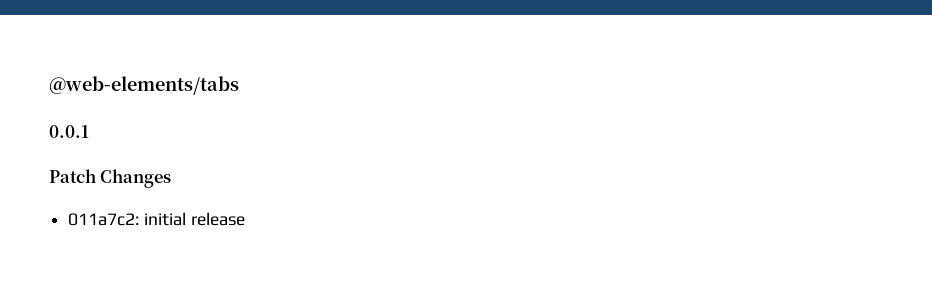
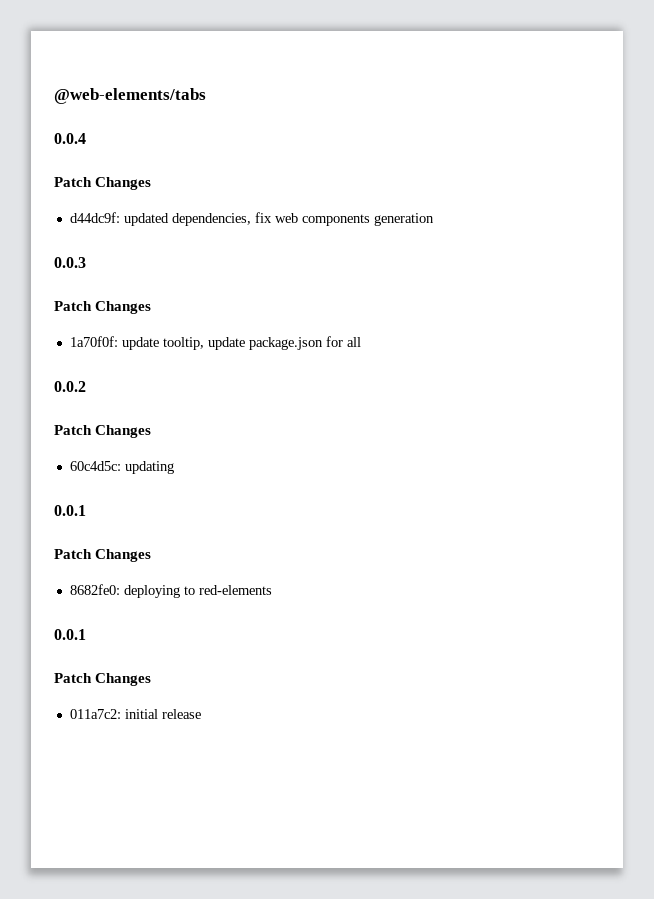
+ 0.0.4
+ Patch Changes
+ d44dc9f: updated dependencies, fix web components generation
+ 0.0.3
+ Patch Changes
+ 1a70f0f: update tooltip, update package.json for all
+ 0.0.2
+ Patch Changes
+ 60c4d5c: updating
+ 0.0.1
+ Patch Changes
+ 8682fe0: deploying to red-elements

